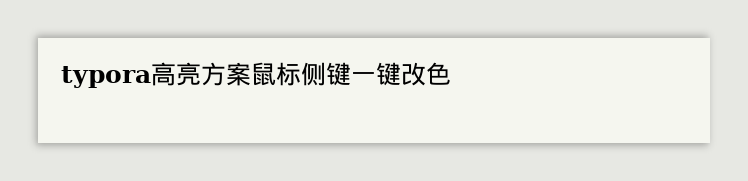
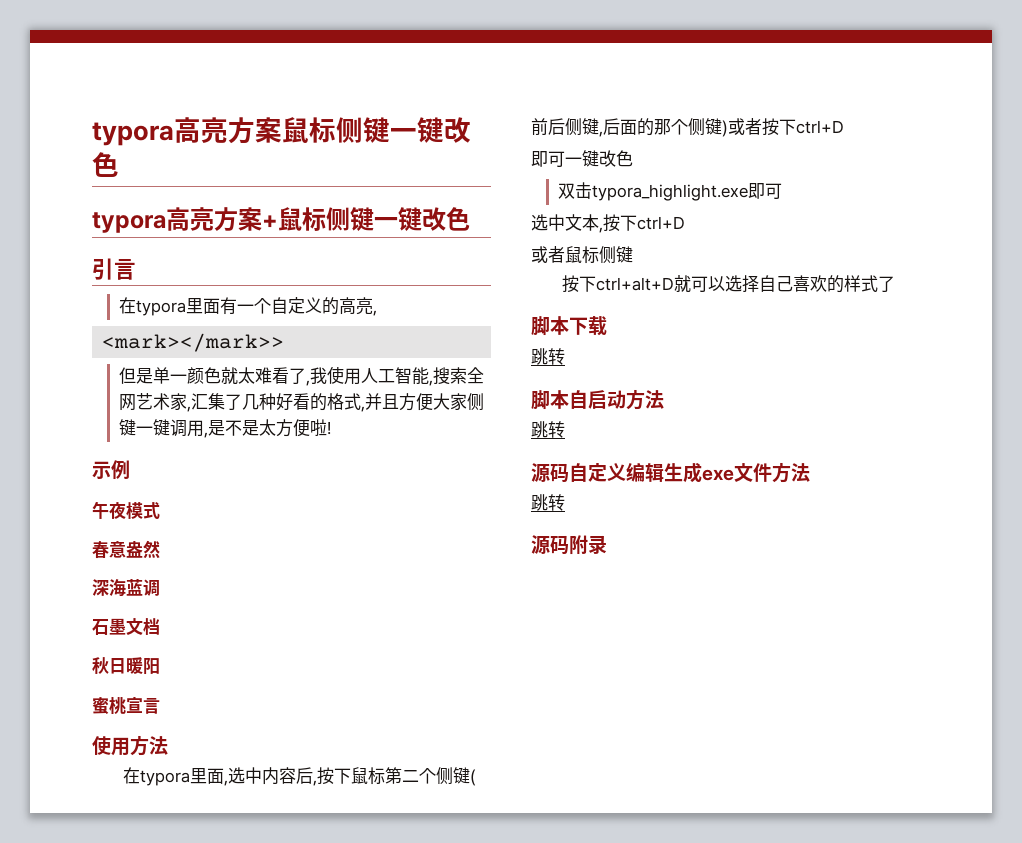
+ typora高亮方案+鼠标侧键一键改色
+ 引言
+ 在typora里面有一个自定义的高亮,
+ <mark></mark>>
+ 但是单一颜色就太难看了,我使用人工智能,搜索全网艺术家,汇集了几种好看的格式,并且方便大家侧键一键调用,是不是太方便啦!
+ 示例
+ 午夜模式
+ 春意盎然
+ 深海蓝调
+ 石墨文档
+ 秋日暖阳
+ 蜜桃宣言
+ 使用方法
+ 在typora里面,选中内容后,按下鼠标第二个侧键(前后侧键,后面的那个侧键)或者按下ctrl+D
+ 即可一键改色
+ 双击typora_highlight.exe即可
+ 选中文本,按下ctrl+D
+ 或者鼠标侧键
+ 按下ctrl+alt+D就可以选择自己喜欢的样式了
+ 脚本下载
+ 跳转
+ 脚本自启动方法
+ 跳转
+ 源码自定义编辑生成exe文件方法
+ 跳转
+ 源码附录

